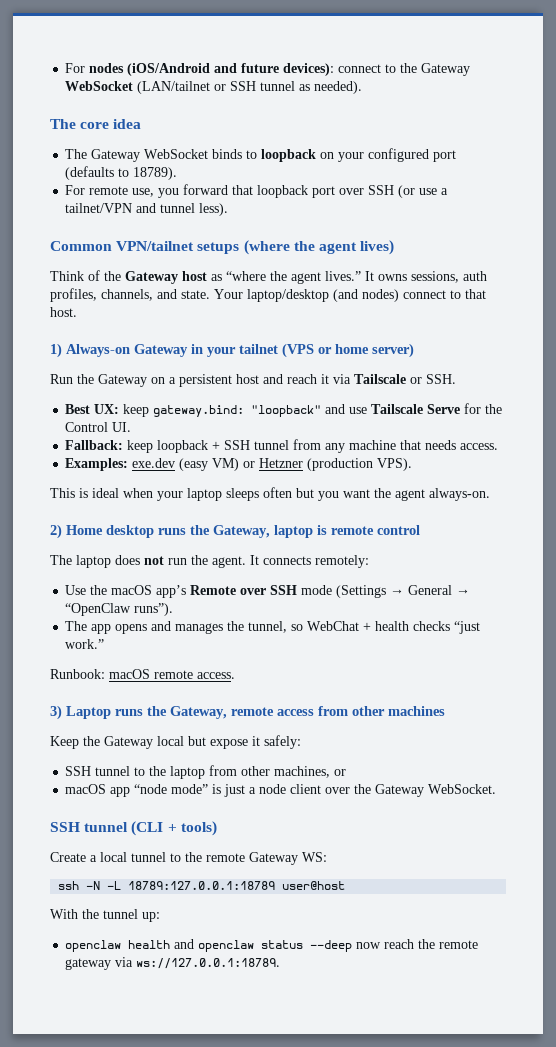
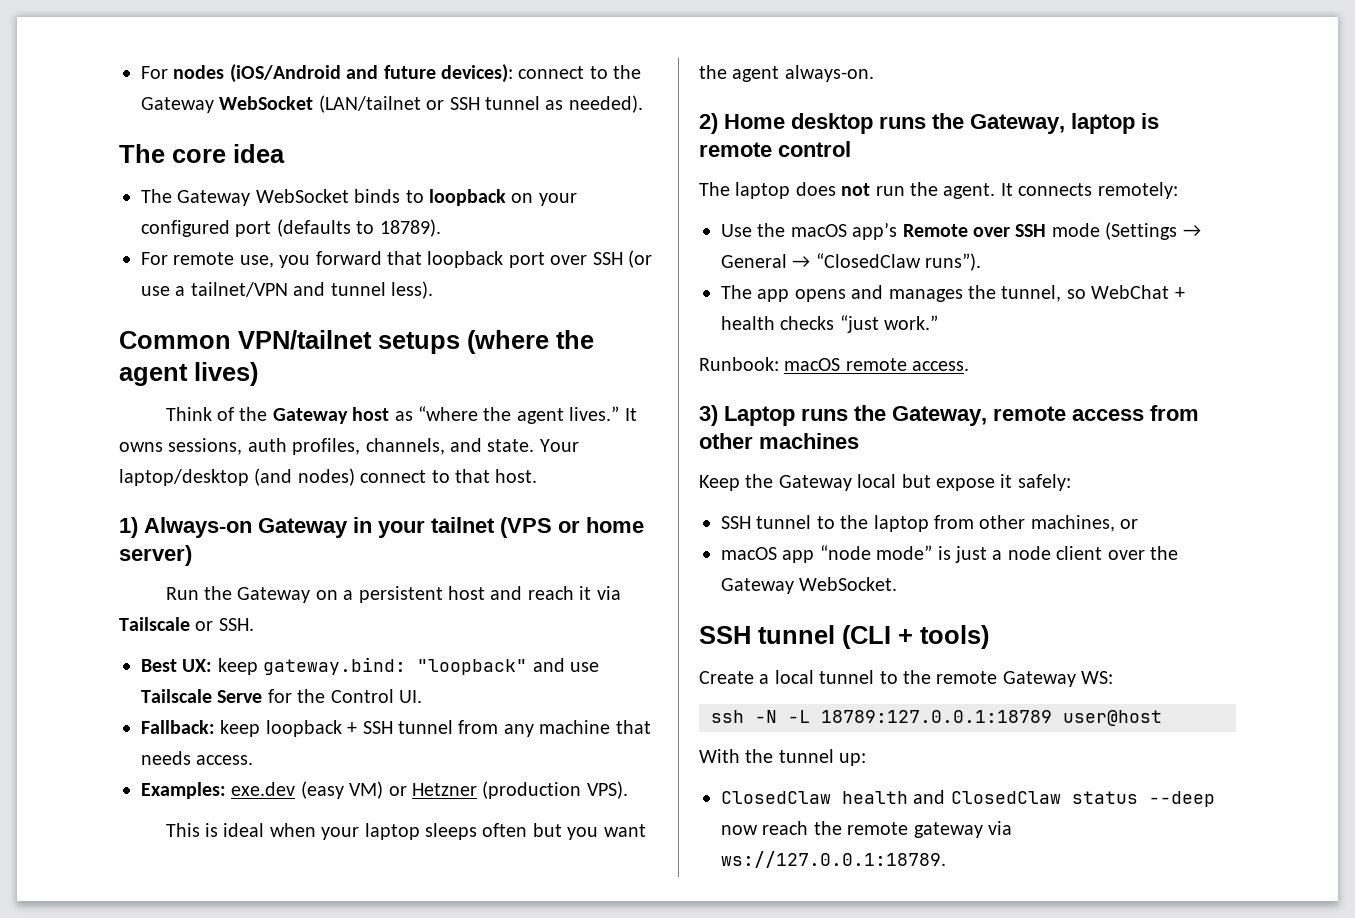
- Use the macOS app’s Remote over SSH mode (Settings → General → “OpenClaw runs”).
+ Use the macOS app’s Remote over SSH mode (Settings → General → “ClosedClaw runs”).
- openclaw health and openclaw status --deep now reach the remote gateway via ws://127.0.0.1:18789.
+ ClosedClaw health and ClosedClaw status --deep now reach the remote gateway via ws://127.0.0.1:18789.

